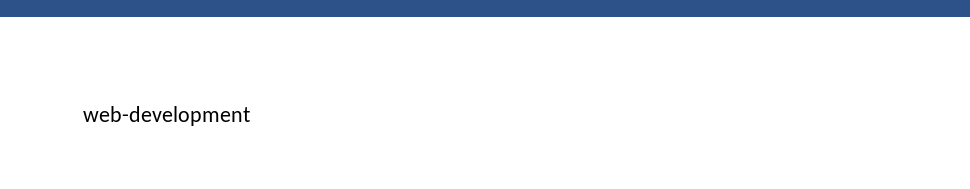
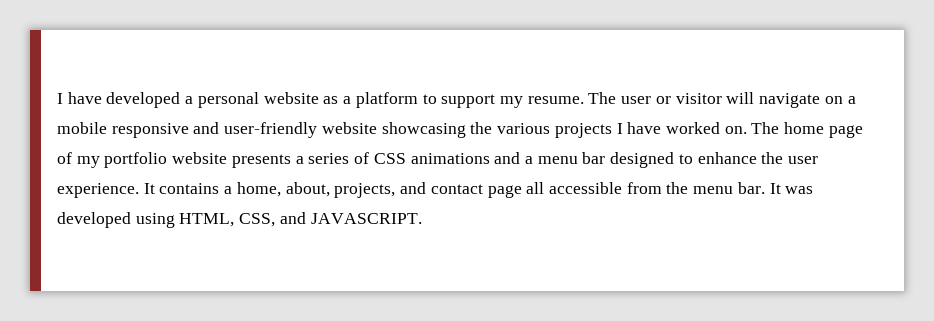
- web-development
+ I have developed a personal website as a platform to support my resume. The user or visitor will navigate on a mobile responsive and user-friendly website showcasing the various projects I have worked on. The home page of my portfolio website presents a series of CSS animations and a menu bar designed to enhance the user experience. It contains a home, about, projects, and contact page all accessible from the menu bar. It was developed using HTML, CSS, and JAVASCRIPT.

